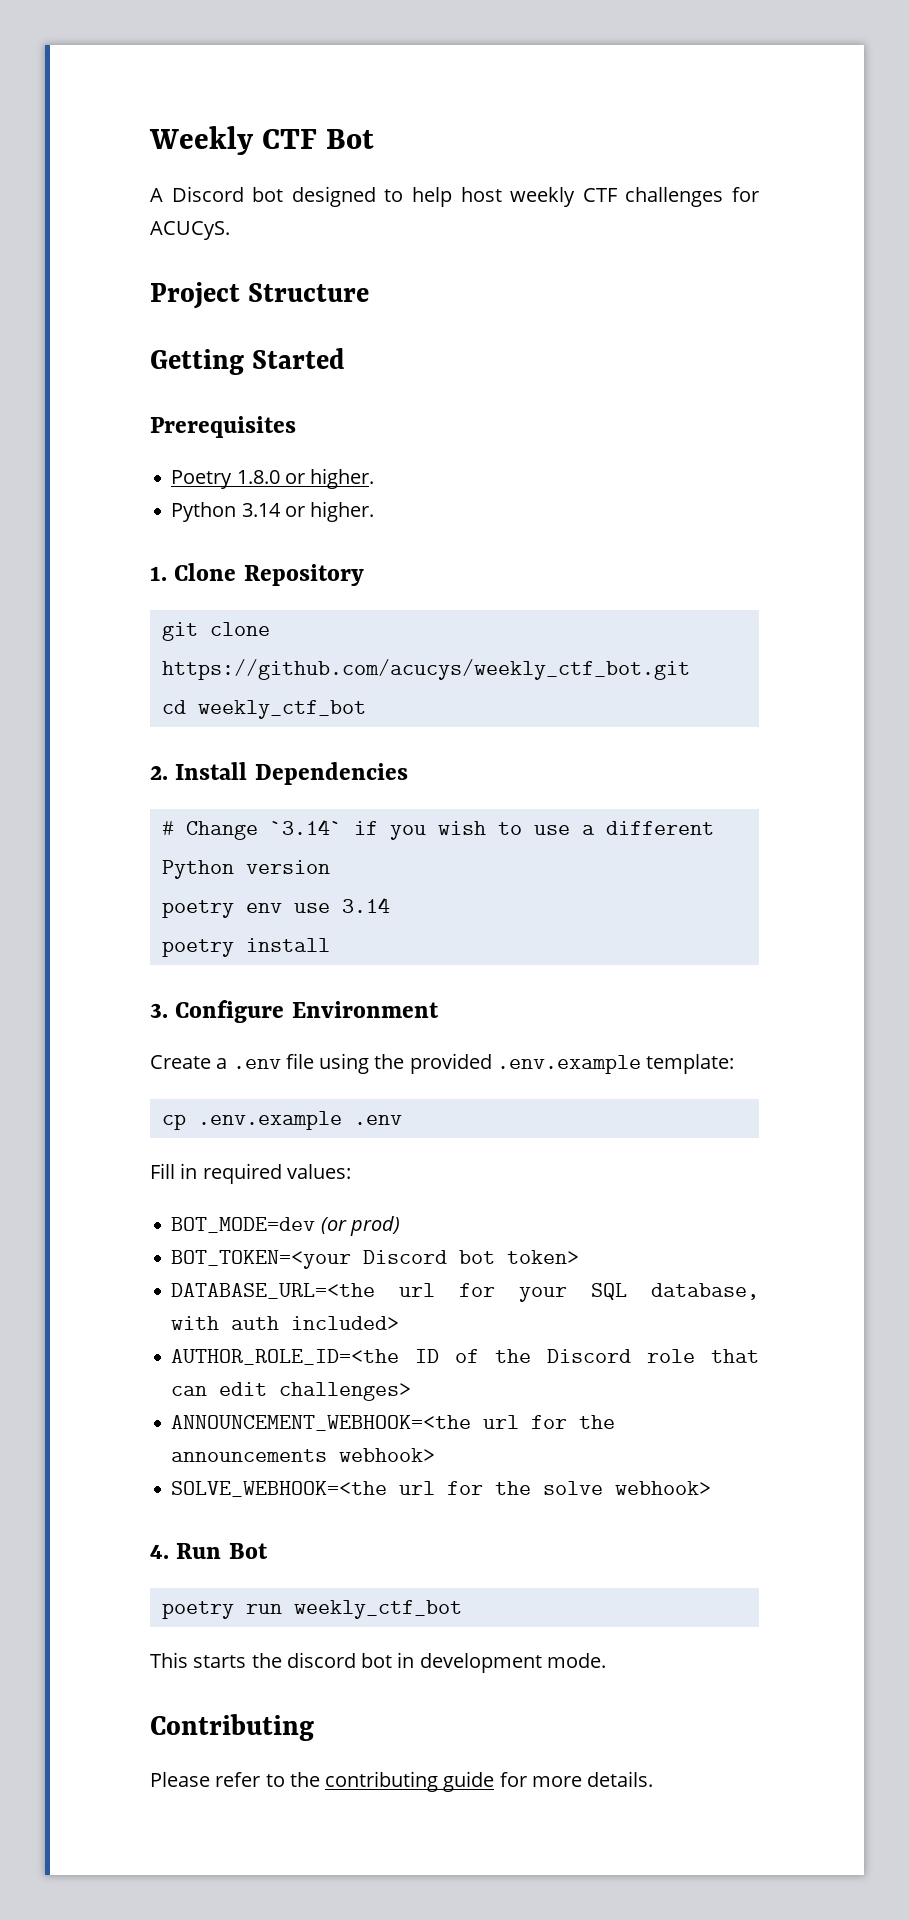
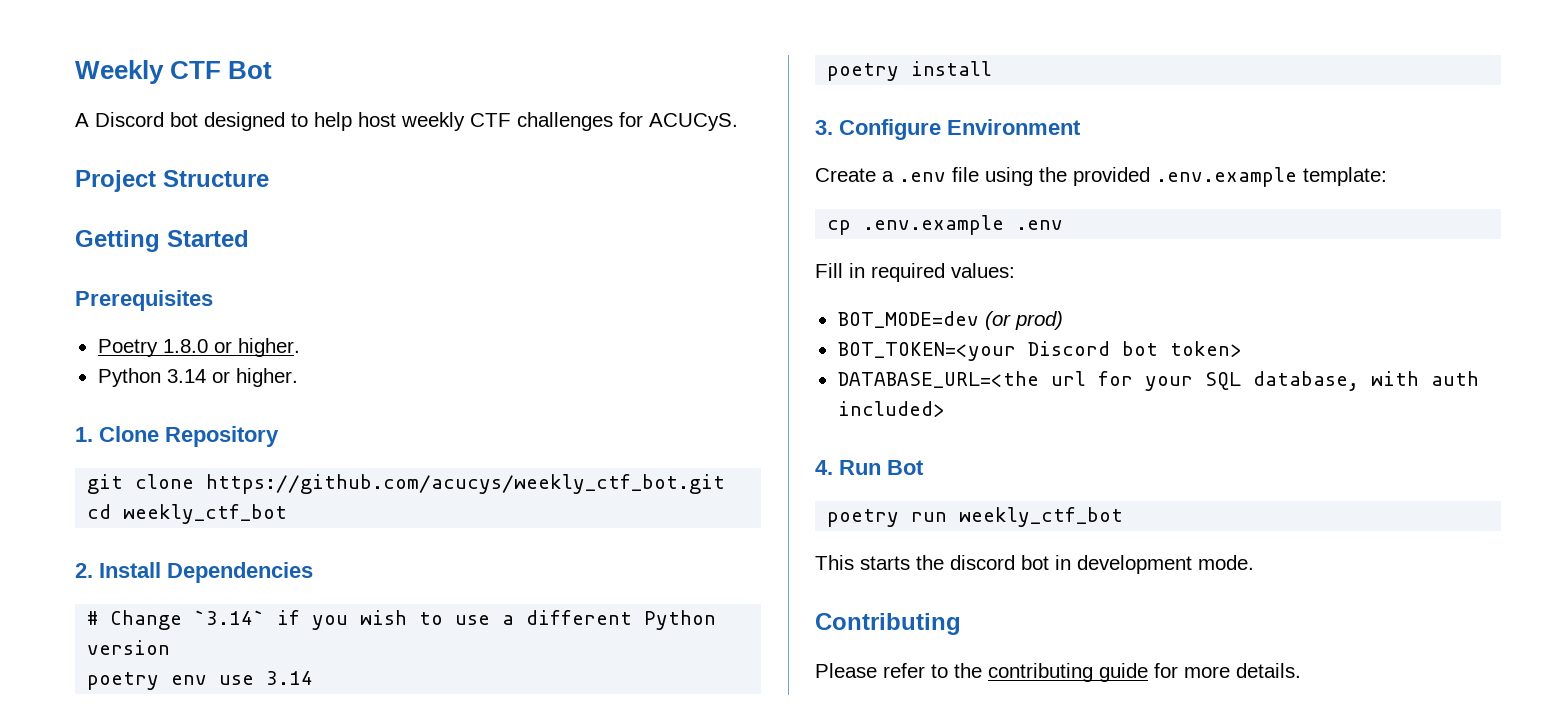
- AUTHOR_ROLE_ID=<the ID of the Discord role that can edit challenges>
- ANNOUNCEMENT_WEBHOOK=<the url for the announcements webhook>
- SOLVE_WEBHOOK=<the url for the solve webhook>

